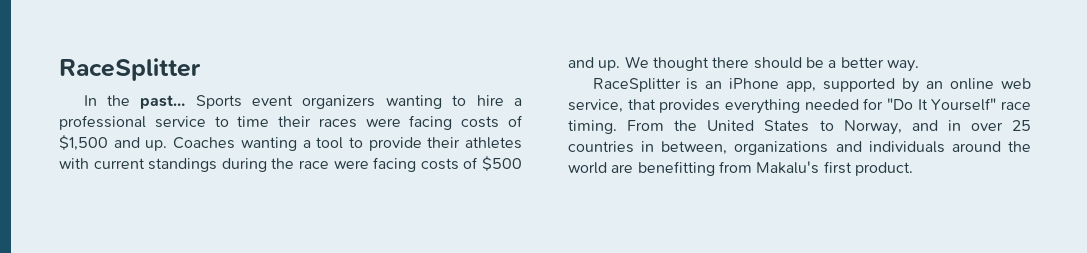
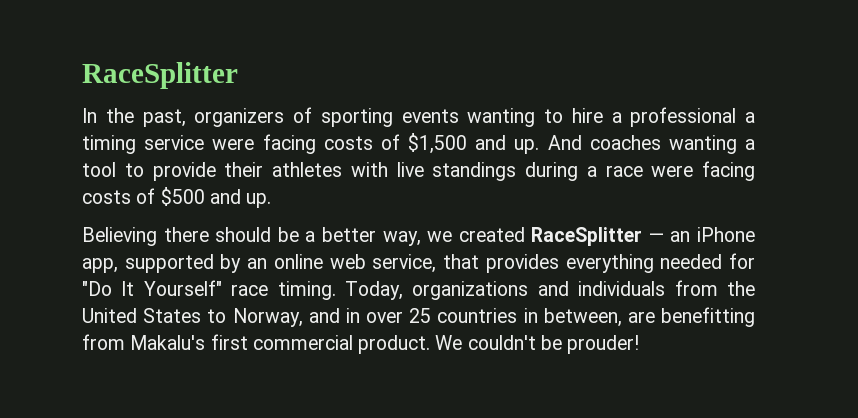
- In the past… Sports event organizers wanting to hire a professional service to time their races were facing costs of $1,500 and up.
+ In the past, organizers of sporting events wanting to hire a professional a timing service were facing costs of $1,500 and up.
- Coaches wanting a tool to provide their athletes with current standings during the race were facing costs of $500 and up. We thought there should be a better way.
- RaceSplitter is an iPhone app, supported by an online web service, that provides everything needed for "Do It Yourself" race timing.
+ And coaches wanting a tool to provide their athletes with live standings during a race were facing costs of $500 and up.
+ Believing there should be a better way, we created RaceSplitter — an iPhone app, supported by an online web service, that provides everything needed for "Do It Yourself" race timing.
- From the United States to Norway, and in over 25 countries in between, organizations and individuals around the world are benefitting from Makalu's first product.
+ Today, organizations and individuals from the United States to Norway, and in over 25 countries in between, are benefitting from Makalu's first commercial product. We couldn't be prouder!

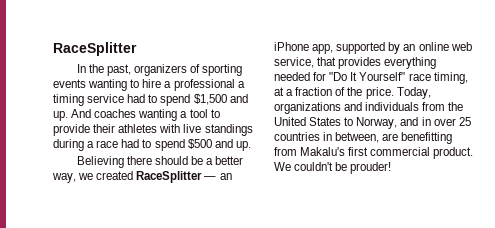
- In the past, organizers of sporting events wanting to hire a professional a timing service were facing costs of $1,500 and up.
+ In the past, organizers of sporting events wanting to hire a professional a timing service had to spend $1,500 and up.
- And coaches wanting a tool to provide their athletes with live standings during a race were facing costs of $500 and up.
+ And coaches wanting a tool to provide their athletes with live standings during a race had to spend $500 and up.
- Believing there should be a better way, we created RaceSplitter — an iPhone app, supported by an online web service, that provides everything needed for "Do It Yourself" race timing.
+ Believing there should be a better way, we created RaceSplitter — an iPhone app, supported by an online web service, that provides everything needed for "Do It Yourself" race timing, at a fraction of the price.

